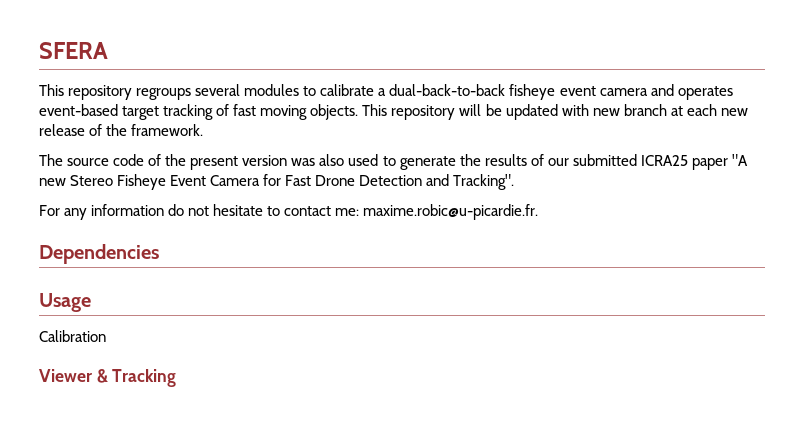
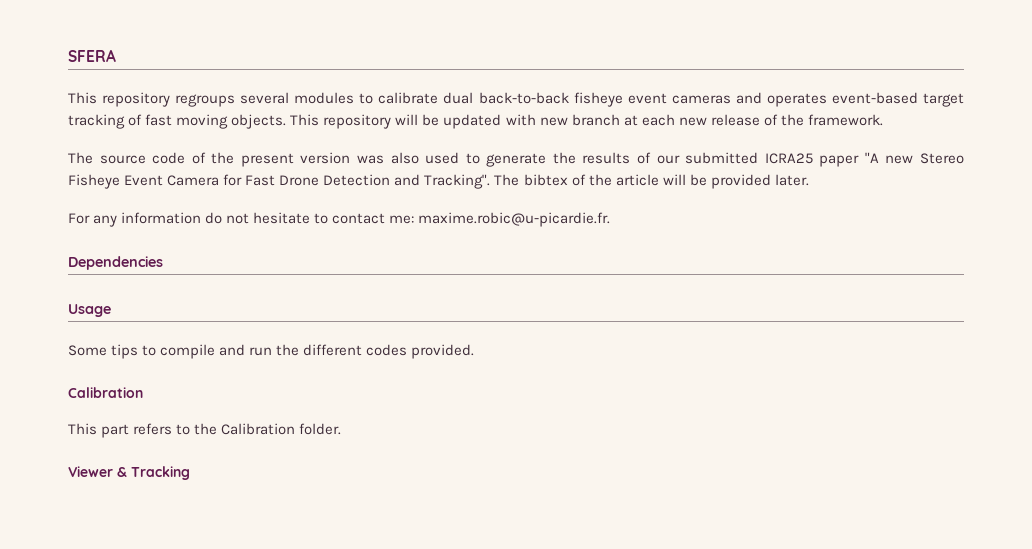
- This repository regroups several modules to calibrate a dual-back-to-back fisheye event camera and operates event-based target tracking of fast moving objects.
+ This repository regroups several modules to calibrate dual back-to-back fisheye event cameras and operates event-based target tracking of fast moving objects.
+ The bibtex of the article will be provided later.
+ Some tips to compile and run the different codes provided.
  Calibration
+ This part refers to the Calibration folder.

